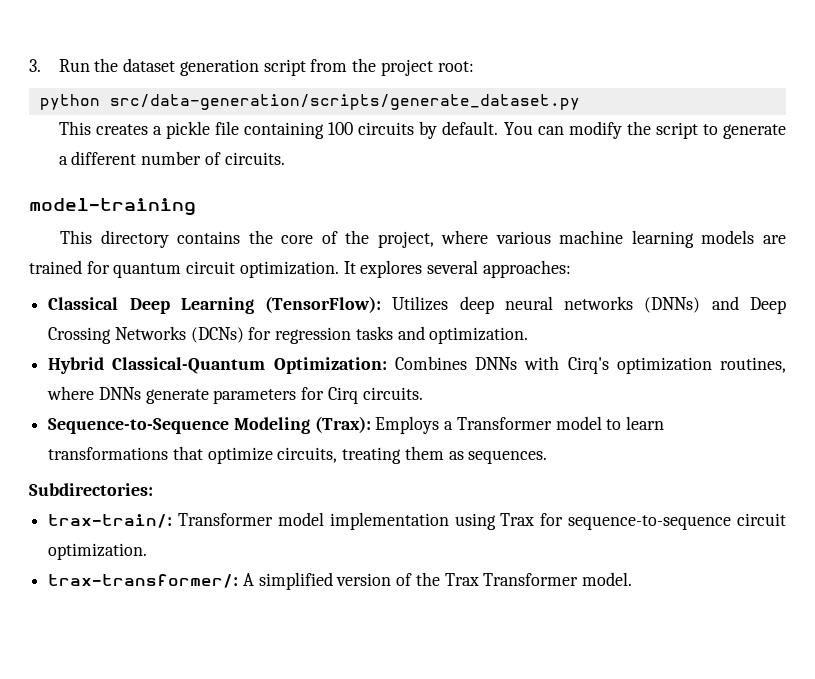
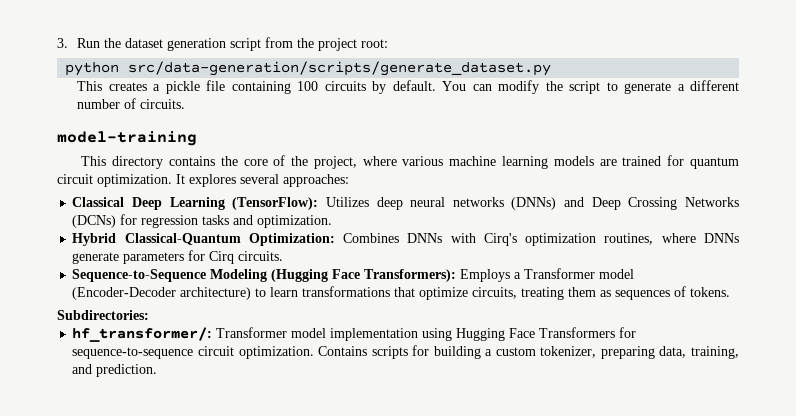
- Sequence-to-Sequence Modeling (Trax): Employs a Transformer model to learn transformations that optimize circuits, treating them as sequences.
+ Sequence-to-Sequence Modeling (Hugging Face Transformers): Employs a Transformer model (Encoder-Decoder architecture) to learn transformations that optimize circuits, treating them as sequences of tokens.
- trax-train/: Transformer model implementation using Trax for sequence-to-sequence circuit optimization.
- trax-transformer/: A simplified version of the Trax Transformer model.
+ hf_transformer/: Transformer model implementation using Hugging Face Transformers for sequence-to-sequence circuit optimization. Contains scripts for building a custom tokenizer, preparing data, training, and prediction.

